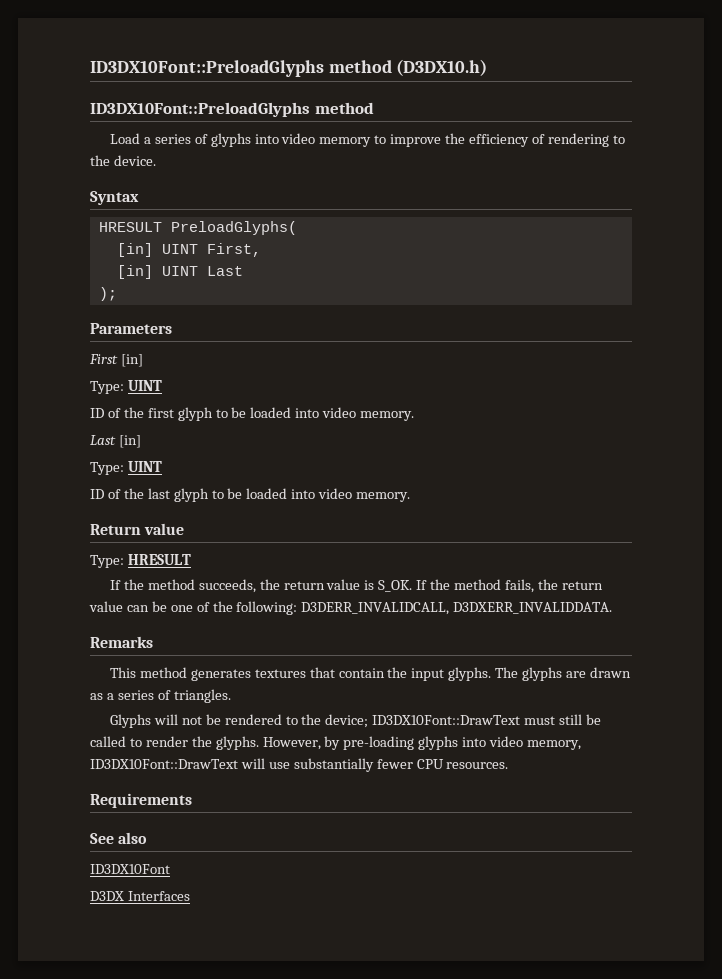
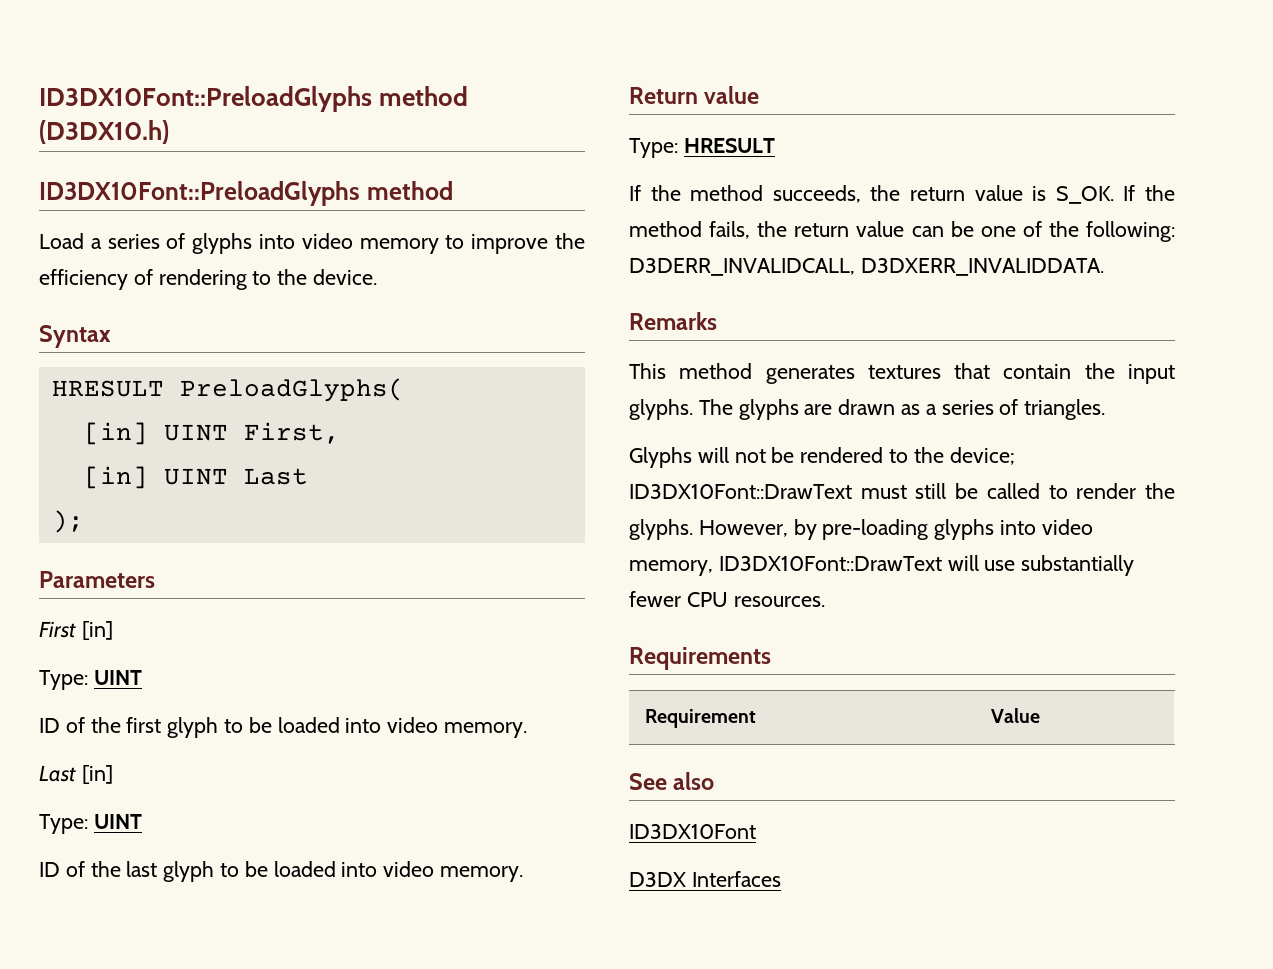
+ Requirement | Value

